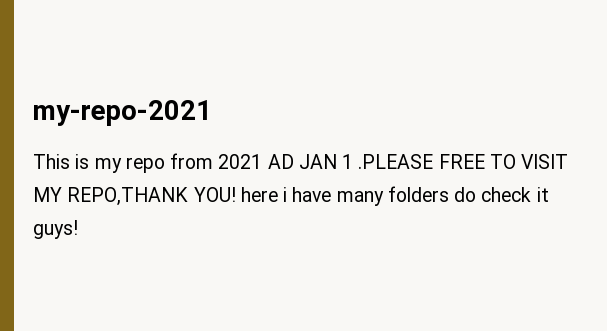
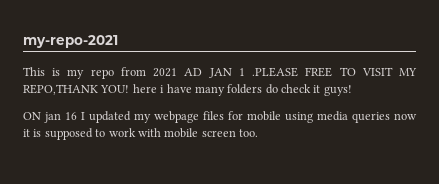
+ ON jan 16 I updated my webpage files for mobile using media queries now it is supposed to work with mobile screen too.

